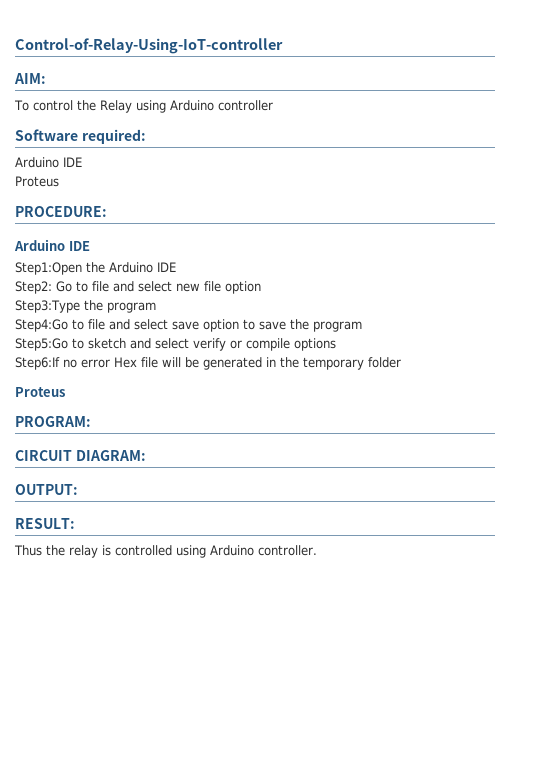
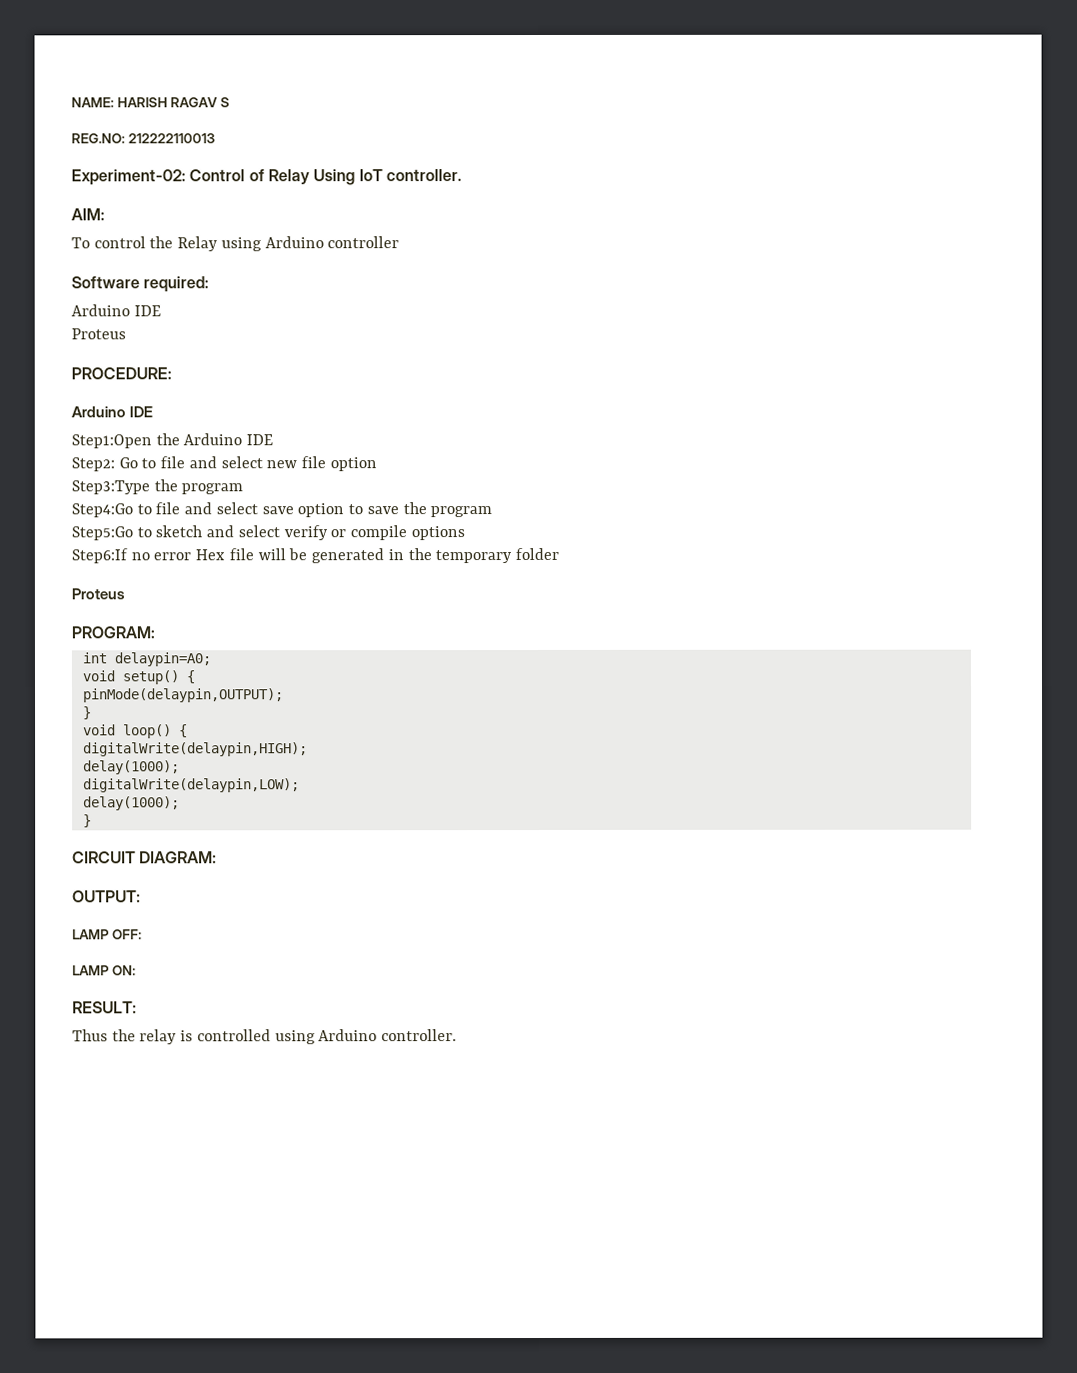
- Control-of-Relay-Using-IoT-controller
+ NAME: HARISH RAGAV S
+ REG.NO: 212222110013
+ Experiment-02: Control of Relay Using IoT controller.
+ int delaypin=A0;
+ void setup() {
+ pinMode(delaypin,OUTPUT);
+ }
+ void loop() {
+ digitalWrite(delaypin,HIGH);
+ delay(1000);
+ digitalWrite(delaypin,LOW);
+ delay(1000);
+ }
+ LAMP OFF:
+ LAMP ON:

